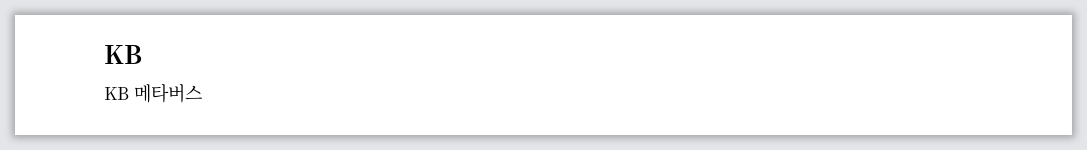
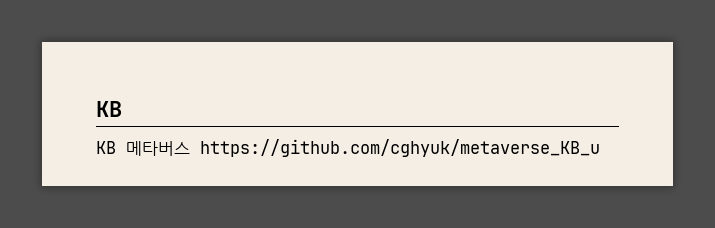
- KB 메타버스
+ KB 메타버스 https://github.com/cghyuk/metaverse_KB_u

